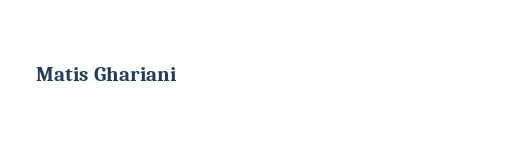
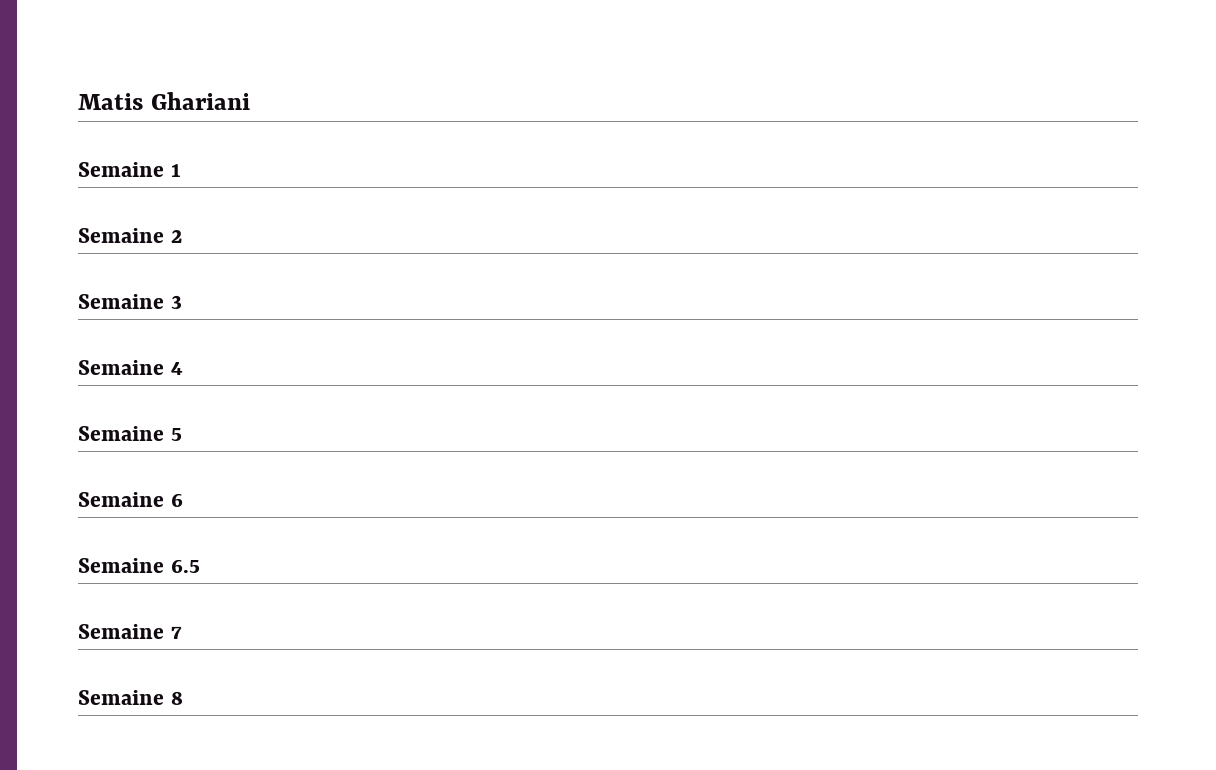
+ Semaine 1
+ Semaine 2
+ Semaine 3
+ Semaine 4
+ Semaine 5
+ Semaine 6
+ Semaine 6.5
+ Semaine 7
+ Semaine 8

